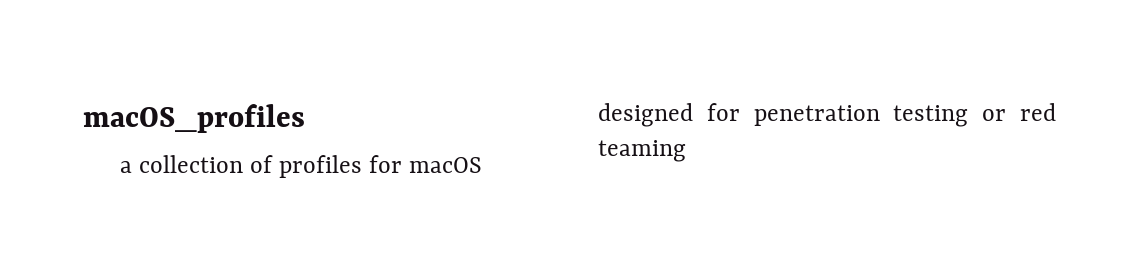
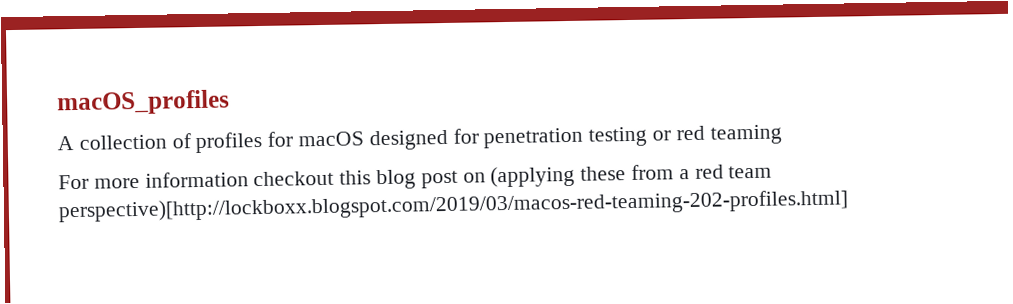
- a collection of profiles for macOS designed for penetration testing or red teaming
+ A collection of profiles for macOS designed for penetration testing or red teaming
+ For more information checkout this blog post on (applying these from a red team perspective)[http://lockboxx.blogspot.com/2019/03/macos-red-teaming-202-profiles.html]

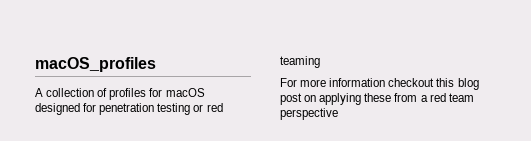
- For more information checkout this blog post on (applying these from a red team perspective)[http://lockboxx.blogspot.com/2019/03/macos-red-teaming-202-profiles.html]
+ For more information checkout this blog post on applying these from a red team perspective

